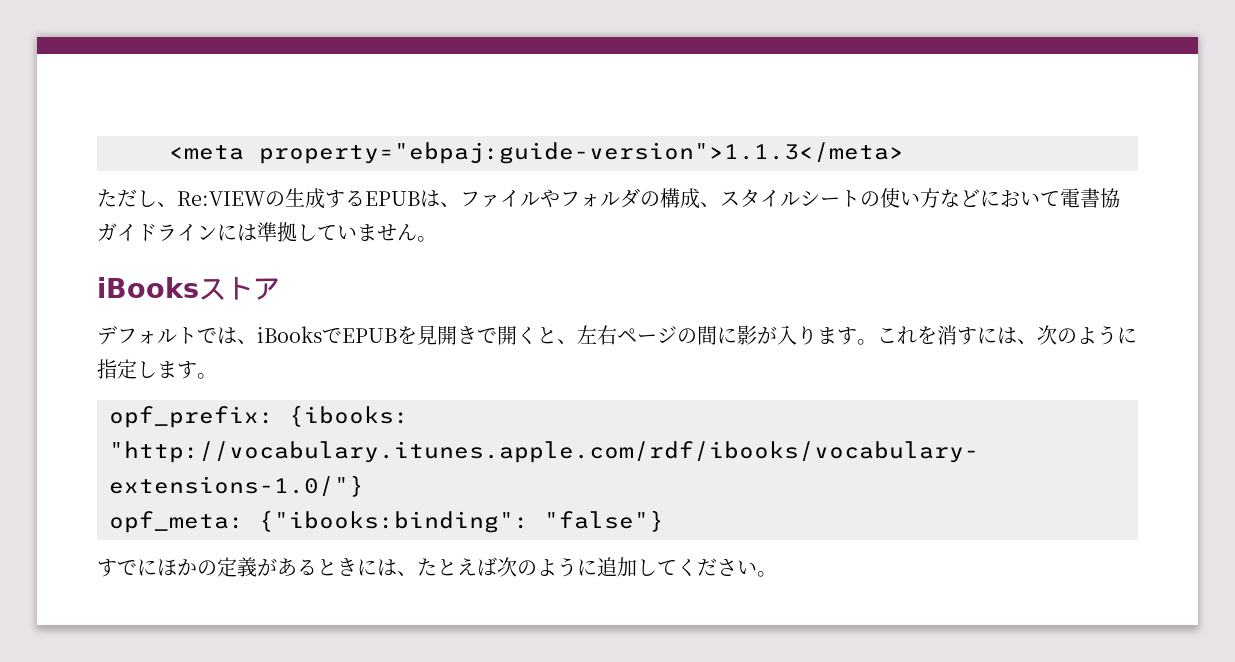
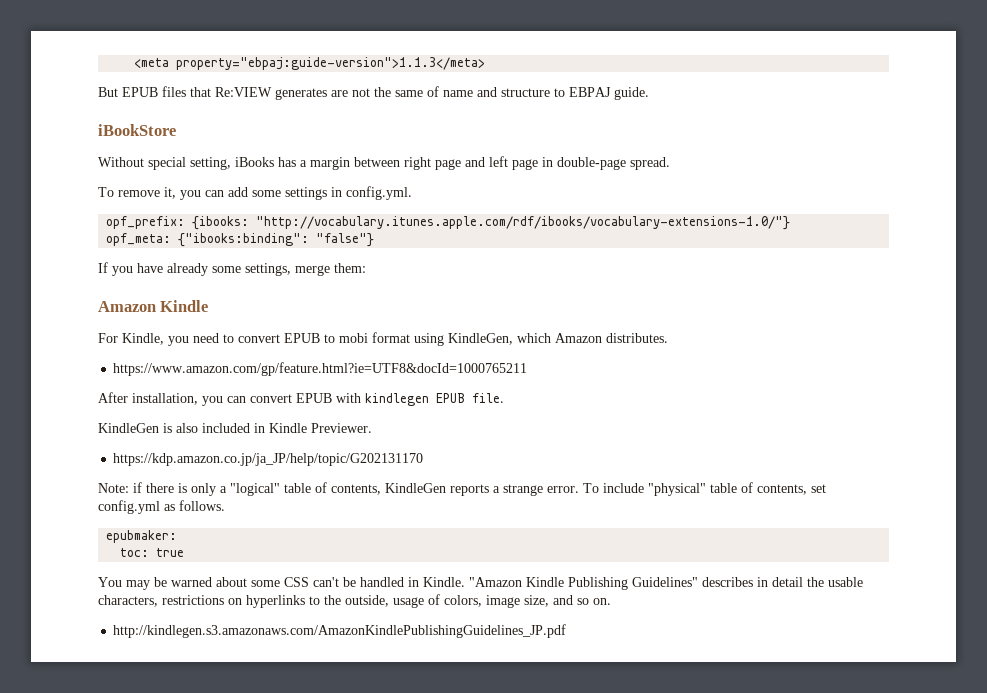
- ただし、Re:VIEWの生成するEPUBは、ファイルやフォルダの構成、スタイルシートの使い方などにおいて電書協ガイドラインには準拠していません。
- iBooksストア
- デフォルトでは、iBooksでEPUBを見開きで開くと、左右ページの間に影が入ります。これを消すには、次のように指定します。
+ But EPUB files that Re:VIEW generates are not the same of name and structure to EBPAJ guide.
+ iBookStore
+ Without special setting, iBooks has a margin between right page and left page in double-page spread.
+ To remove it, you can add some settings in config.yml.
- すでにほかの定義があるときには、たとえば次のように追加してください。
+ If you have already some settings, merge them:
+ Amazon Kindle
+ For Kindle, you need to convert EPUB to mobi format using KindleGen, which Amazon distributes.
+ https://www.amazon.com/gp/feature.html?ie=UTF8&docId=1000765211
+ After installation, you can convert EPUB with kindlegen EPUB file.
+ KindleGen is also included in Kindle Previewer.
+ https://kdp.amazon.co.jp/ja_JP/help/topic/G202131170
+ Note: if there is only a "logical" table of contents, KindleGen reports a strange error. To include "physical" table of contents, set config.yml as follows.
+ epubmaker:
+ toc: true
+ You may be warned about some CSS can't be handled in Kindle. "Amazon Kindle Publishing Guidelines" describes in detail the usable characters, restrictions on hyperlinks to the outside, usage of colors, image size, and so on.
+ http://kindlegen.s3.amazonaws.com/AmazonKindlePublishingGuidelines_JP.pdf

